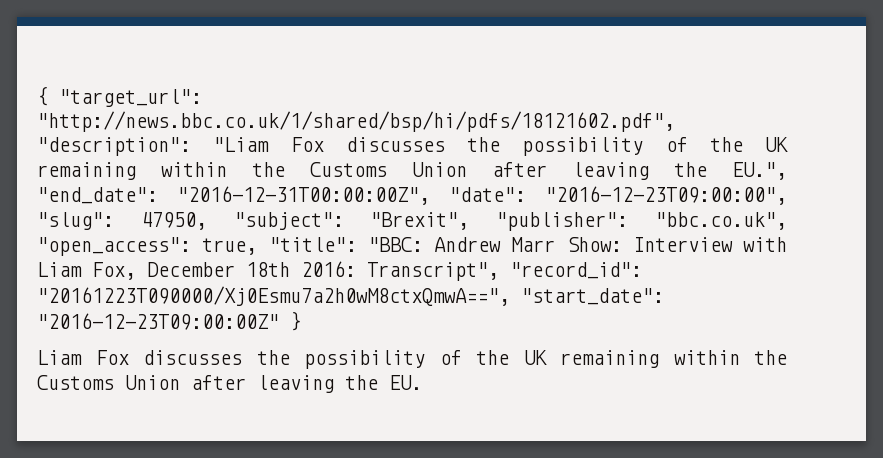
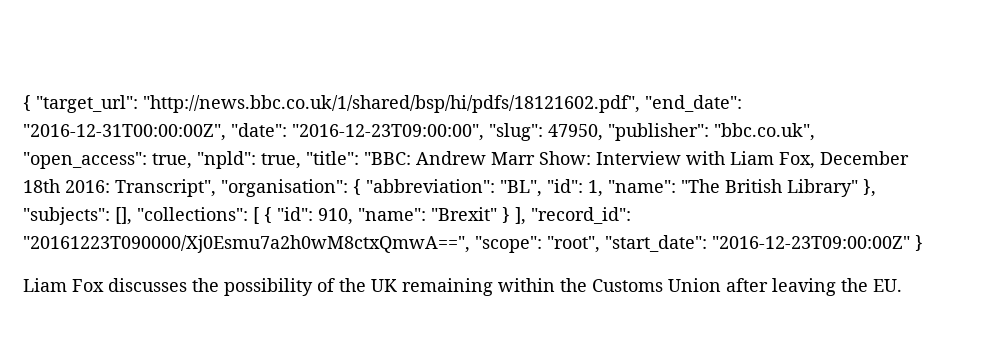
- { "target_url": "http://news.bbc.co.uk/1/shared/bsp/hi/pdfs/18121602.pdf", "description": "Liam Fox discusses the possibility of the UK remaining within the Customs Union after leaving the EU.", "end_date": "2016-12-31T00:00:00Z", "date": "2016-12-23T09:00:00", "slug": 47950, "subject": "Brexit", "publisher": "bbc.co.uk", "open_access": true, "title": "BBC: Andrew Marr Show: Interview with Liam Fox, December 18th 2016: Transcript", "record_id": "20161223T090000/Xj0Esmu7a2h0wM8ctxQmwA==", "start_date": "2016-12-23T09:00:00Z" }
+ { "target_url": "http://news.bbc.co.uk/1/shared/bsp/hi/pdfs/18121602.pdf", "end_date": "2016-12-31T00:00:00Z", "date": "2016-12-23T09:00:00", "slug": 47950, "publisher": "bbc.co.uk", "open_access": true, "npld": true, "title": "BBC: Andrew Marr Show: Interview with Liam Fox, December 18th 2016: Transcript", "organisation": { "abbreviation": "BL", "id": 1, "name": "The British Library" }, "subjects": [], "collections": [ { "id": 910, "name": "Brexit" } ], "record_id": "20161223T090000/Xj0Esmu7a2h0wM8ctxQmwA==", "scope": "root", "start_date": "2016-12-23T09:00:00Z" }

